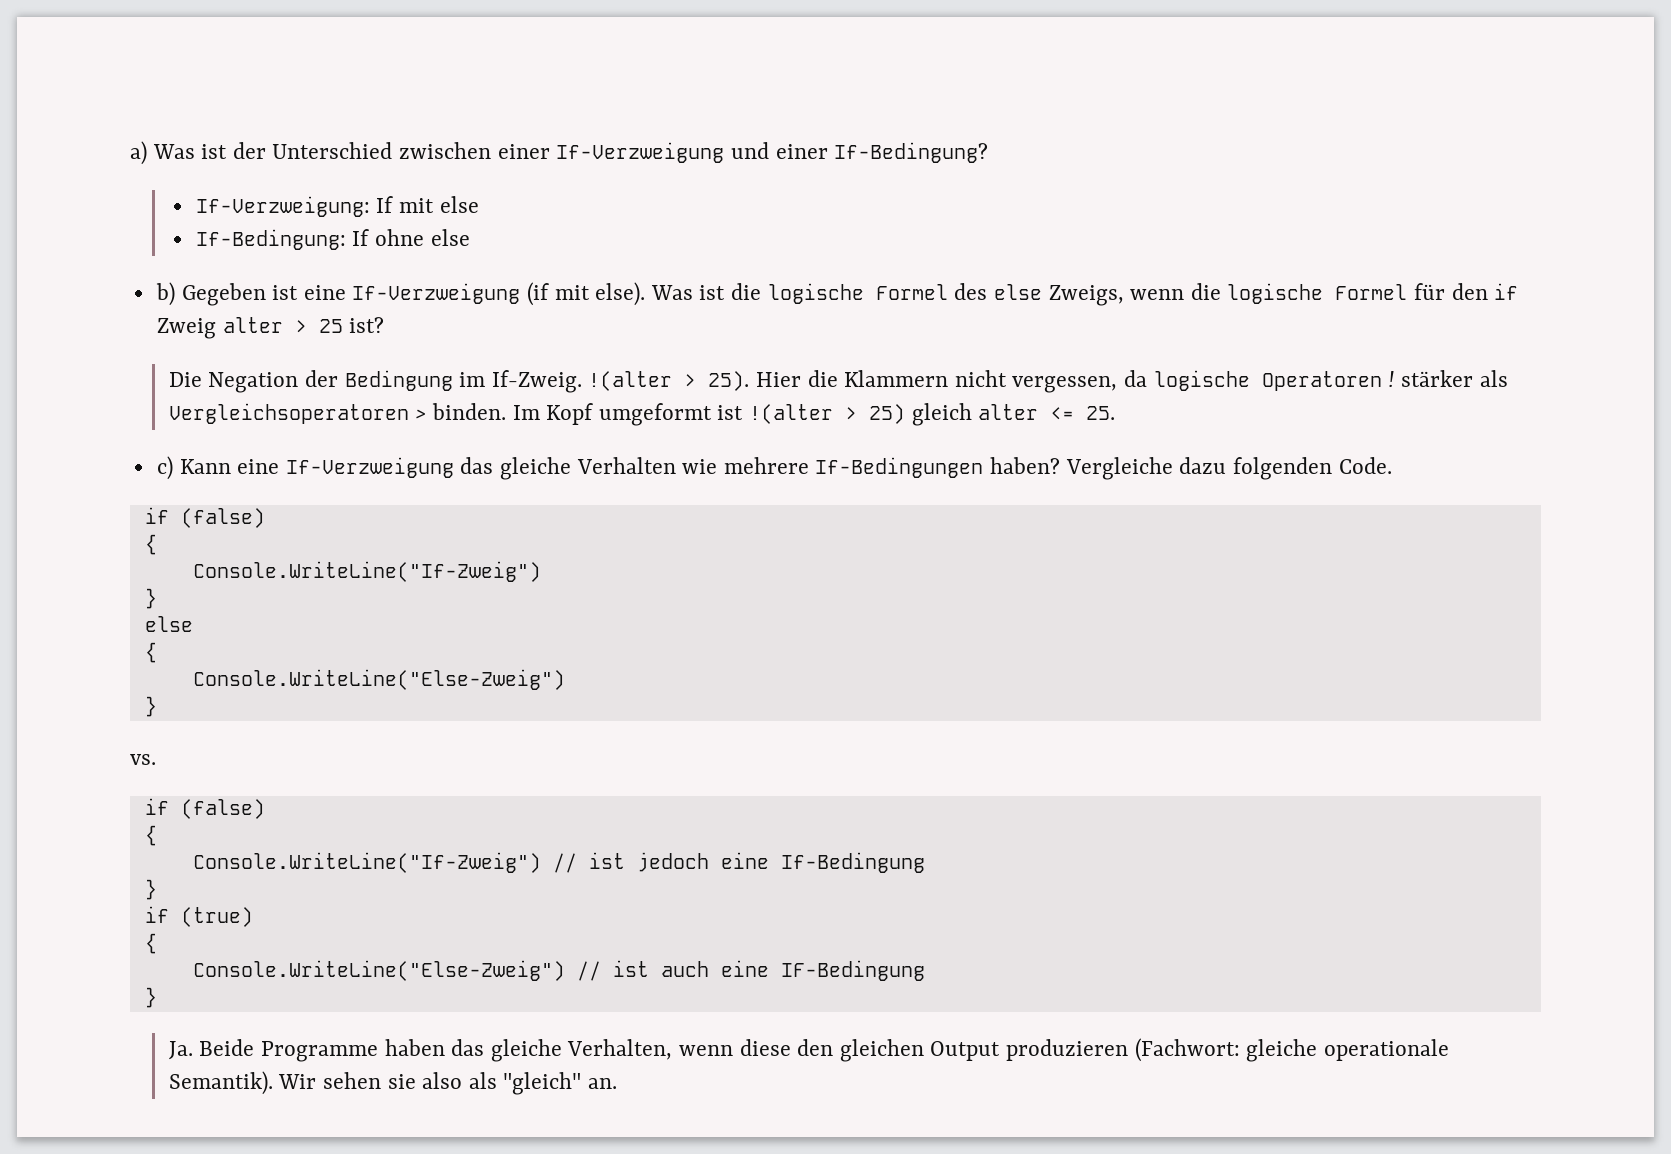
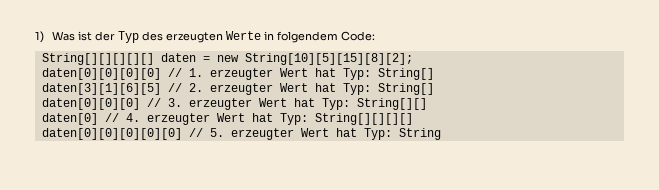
- a) Was ist der Unterschied zwischen einer If-Verzweigung und einer If-Bedingung?
- If-Verzweigung: If mit else
- If-Bedingung: If ohne else
- b) Gegeben ist eine If-Verzweigung (if mit else). Was ist die logische Formel des else Zweigs, wenn die logische Formel für den if Zweig alter > 25 ist?
- Die Negation der Bedingung im If-Zweig. !(alter > 25). Hier die Klammern nicht vergessen, da logische Operatoren ! stärker als Vergleichsoperatoren > binden. Im Kopf umgeformt ist !(alter > 25) gleich alter <= 25.
- c) Kann eine If-Verzweigung das gleiche Verhalten wie mehrere If-Bedingungen haben? Vergleiche dazu folgenden Code.
- if (false)
- {
- Console.WriteLine("If-Zweig")
- }
- else
- {
- Console.WriteLine("Else-Zweig")
- }
- vs.
- if (false)
- {
- Console.WriteLine("If-Zweig") // ist jedoch eine If-Bedingung
- }
- if (true)
- {
- Console.WriteLine("Else-Zweig") // ist auch eine IF-Bedingung
- }
- Ja. Beide Programme haben das gleiche Verhalten, wenn diese den gleichen Output produzieren (Fachwort: gleiche operationale Semantik). Wir sehen sie also als "gleich" an.
+ 1) Was ist der Typ des erzeugten Werte in folgendem Code:
+ String[][][][][] daten = new String[10][5][15][8][2];
+ daten[0][0][0][0] // 1. erzeugter Wert hat Typ: String[]
+ daten[3][1][6][5] // 2. erzeugter Wert hat Typ: String[]
+ daten[0][0][0] // 3. erzeugter Wert hat Typ: String[][]
+ daten[0] // 4. erzeugter Wert hat Typ: String[][][][]
+ daten[0][0][0][0][0] // 5. erzeugter Wert hat Typ: String

